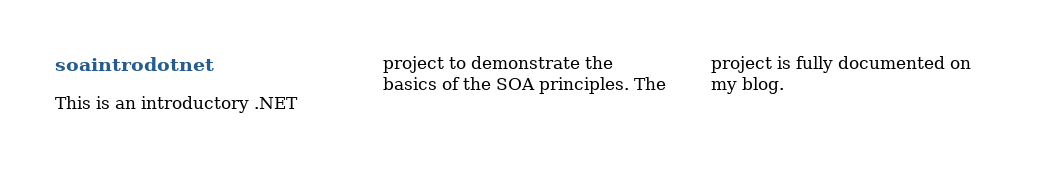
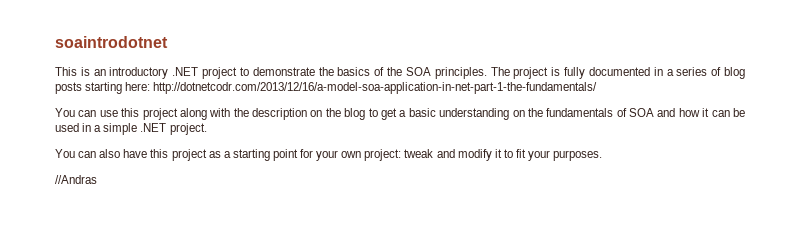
- The project is fully documented on my blog.
+ The project is fully documented in a series of blog posts starting here: http://dotnetcodr.com/2013/12/16/a-model-soa-application-in-net-part-1-the-fundamentals/
+ You can use this project along with the description on the blog to get a basic understanding on the fundamentals of SOA and how it can be used in a simple .NET project.
+ You can also have this project as a starting point for your own project: tweak and modify it to fit your purposes.
+ //Andras

